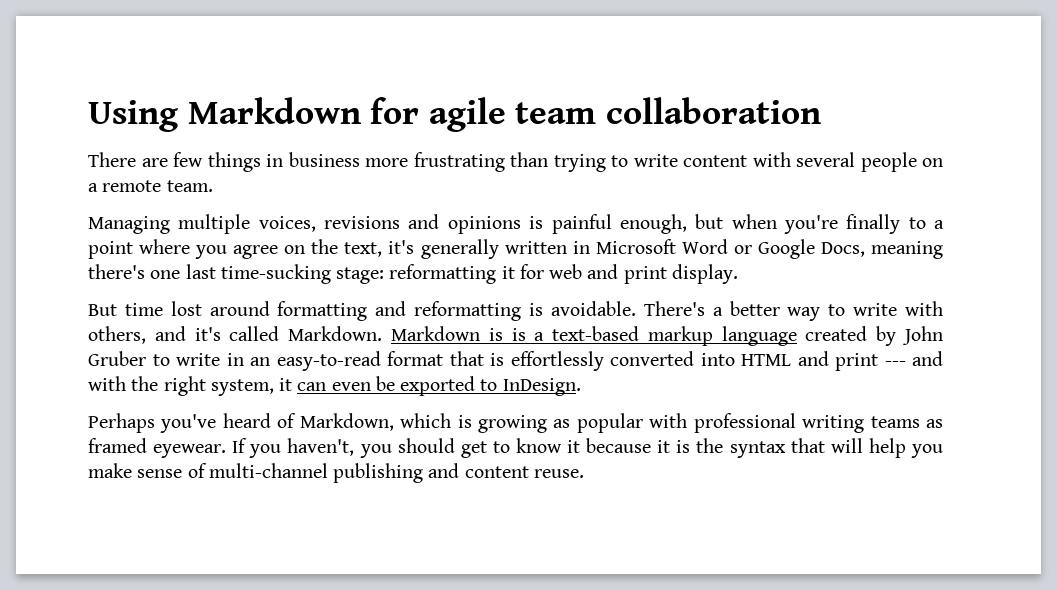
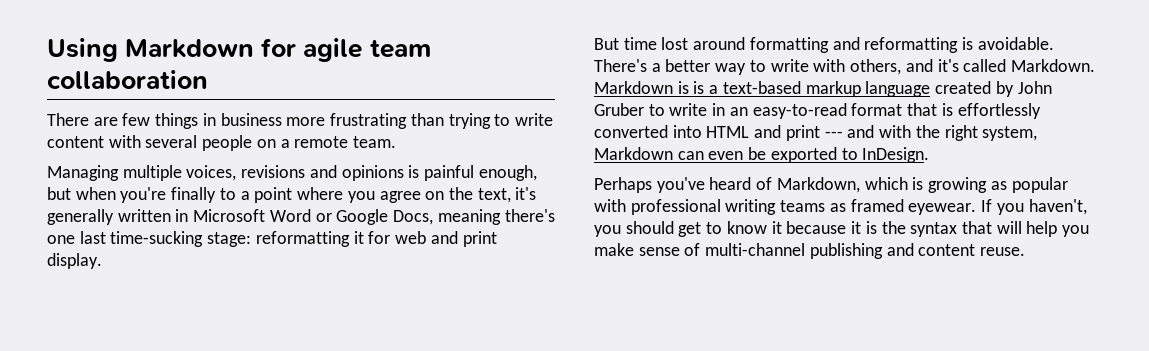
- Markdown is is a text-based markup language created by John Gruber to write in an easy-to-read format that is effortlessly converted into HTML and print --- and with the right system, it can even be exported to InDesign.
+ Markdown is is a text-based markup language created by John Gruber to write in an easy-to-read format that is effortlessly converted into HTML and print --- and with the right system, Markdown can even be exported to InDesign.

